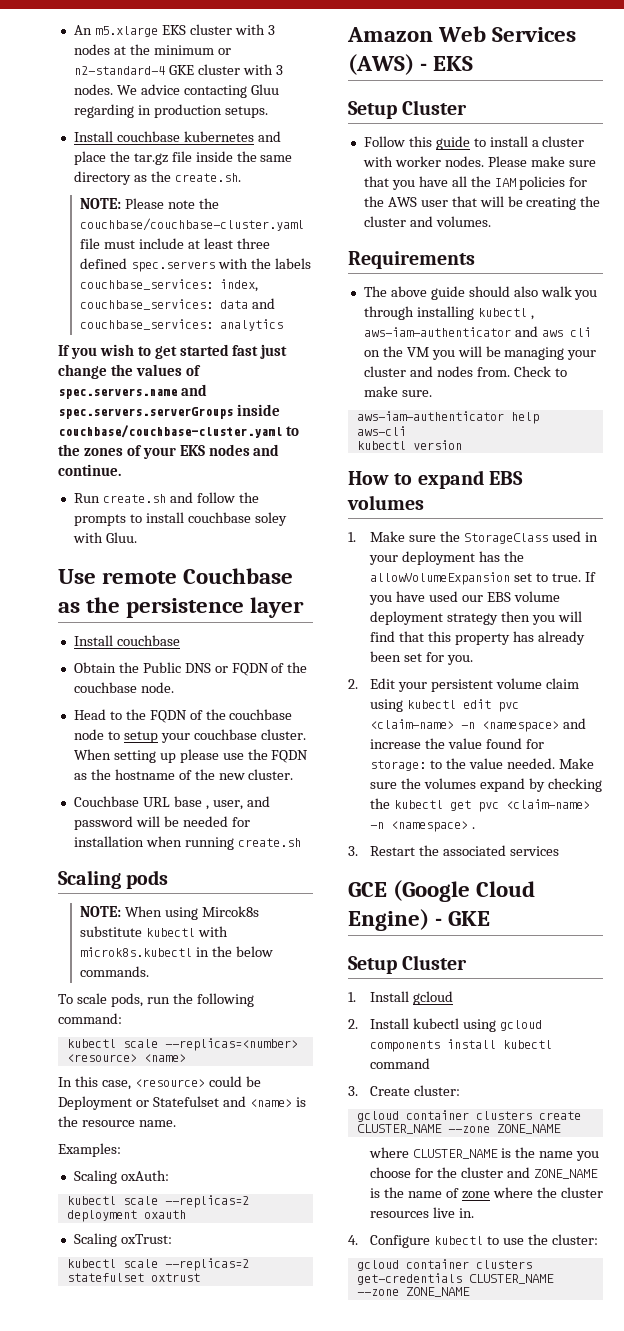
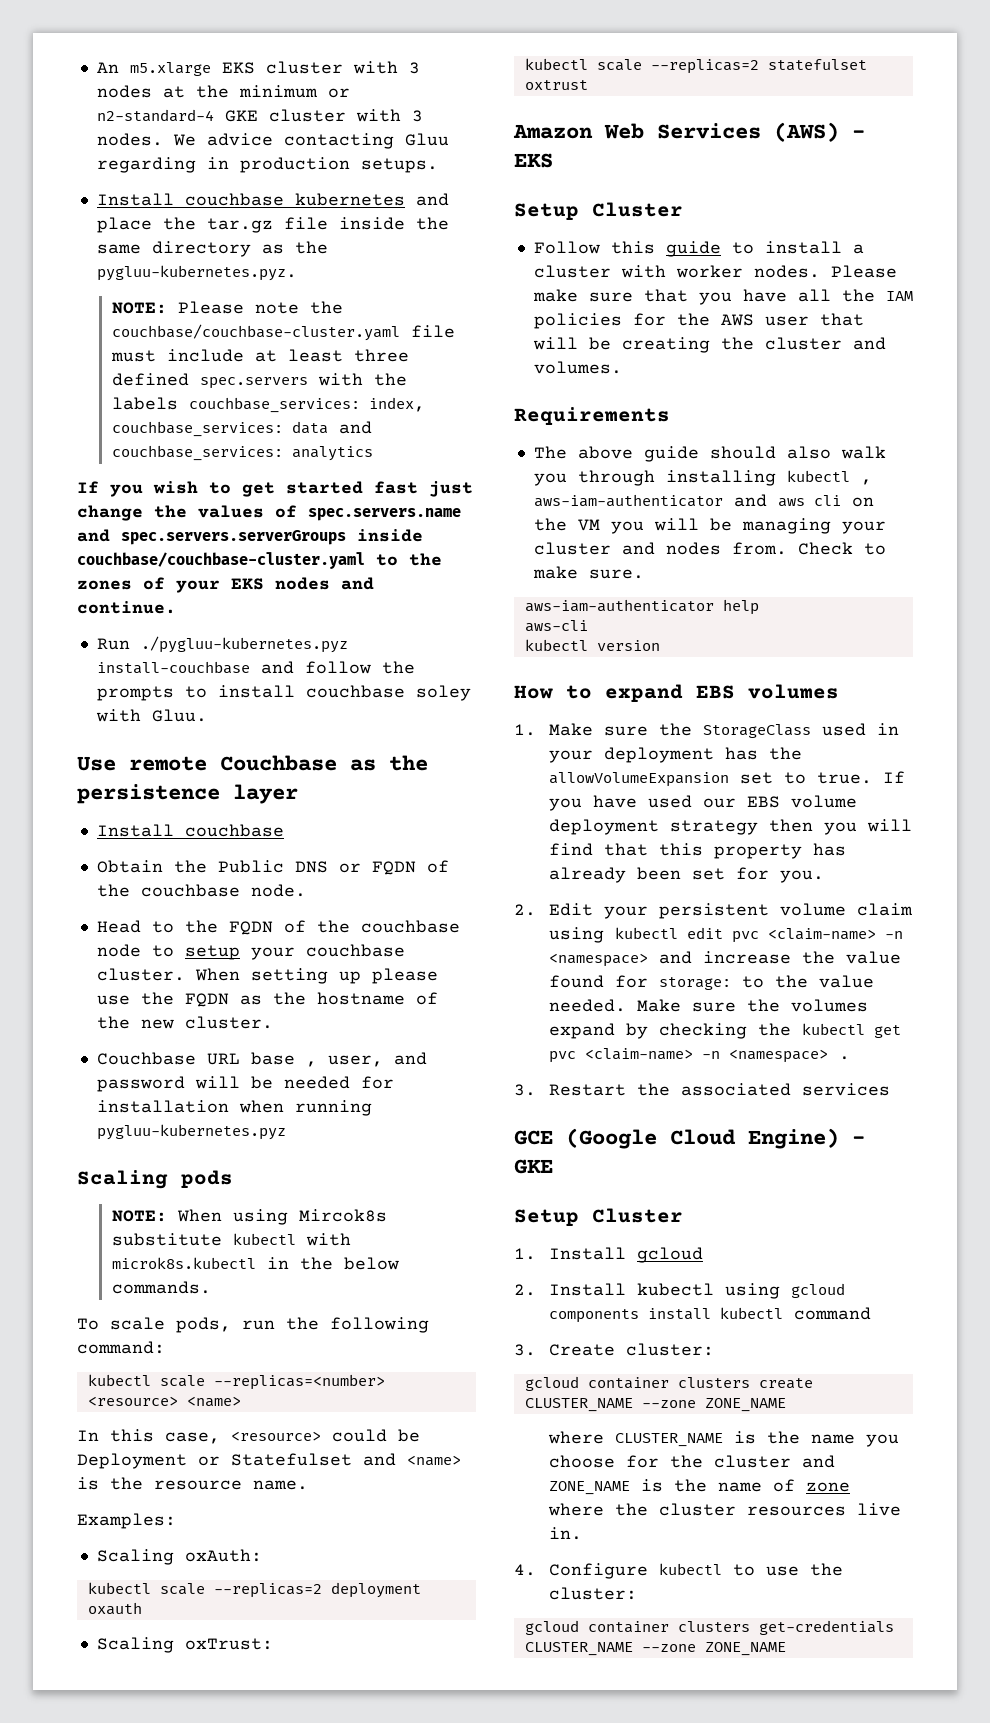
- Install couchbase kubernetes and place the tar.gz file inside the same directory as the create.sh.
+ Install couchbase kubernetes and place the tar.gz file inside the same directory as the pygluu-kubernetes.pyz.
- Run create.sh and follow the prompts to install couchbase soley with Gluu.
+ Run ./pygluu-kubernetes.pyz install-couchbase and follow the prompts to install couchbase soley with Gluu.
- Couchbase URL base , user, and password will be needed for installation when running create.sh
+ Couchbase URL base , user, and password will be needed for installation when running pygluu-kubernetes.pyz

